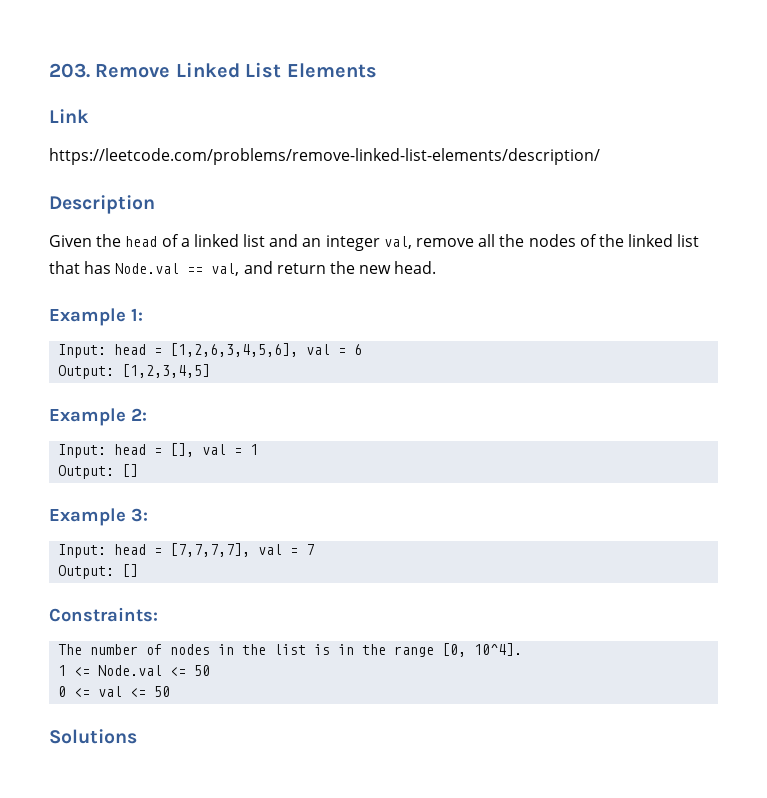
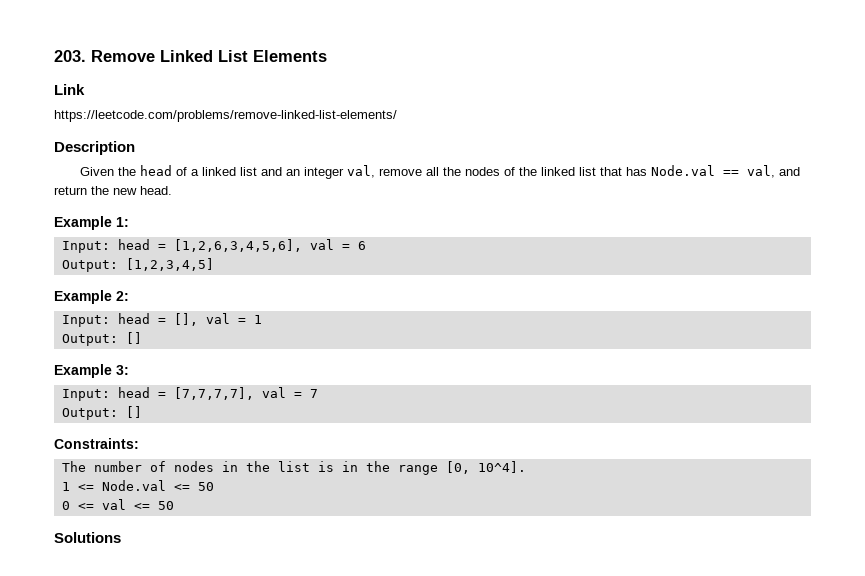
- https://leetcode.com/problems/remove-linked-list-elements/description/
+ https://leetcode.com/problems/remove-linked-list-elements/

